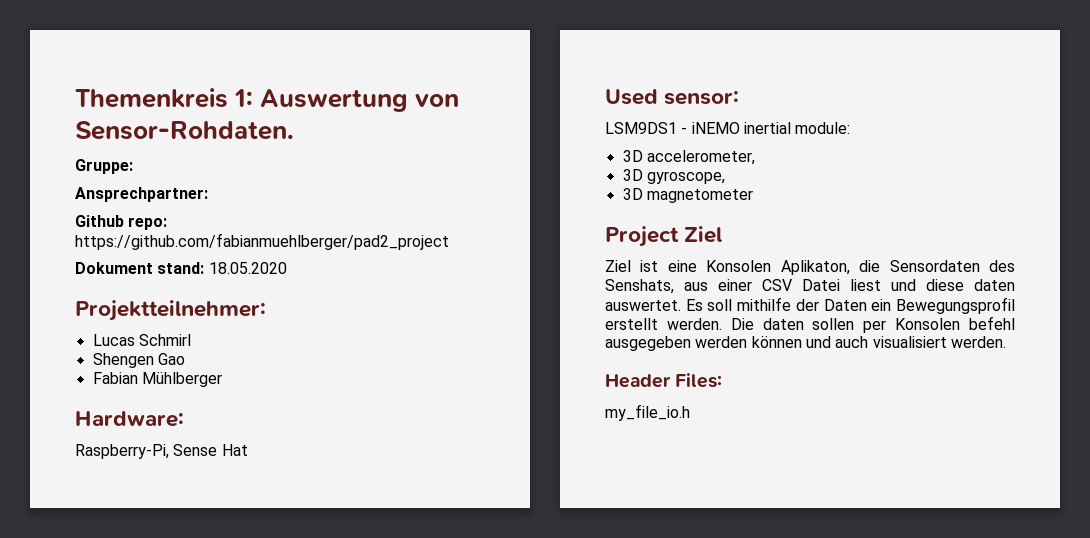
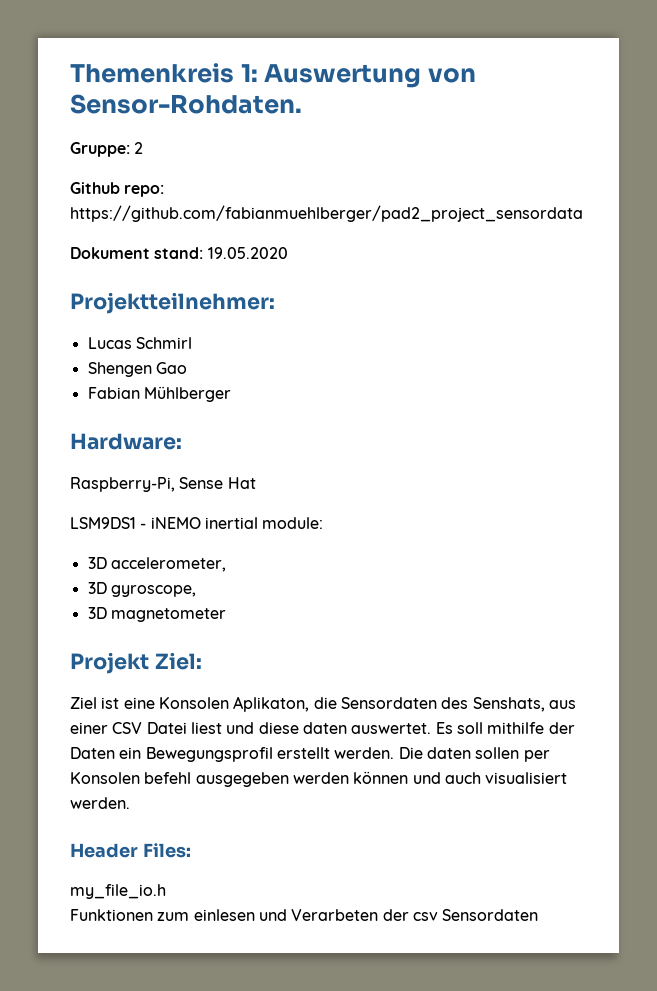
- Gruppe:
- Ansprechpartner:
+ Gruppe: 2
- Github repo: https://github.com/fabianmuehlberger/pad2_project
+ Github repo: https://github.com/fabianmuehlberger/pad2_project_sensordata
- Dokument stand: 18.05.2020
+ Dokument stand: 19.05.2020
- Used sensor:
- Project Ziel
+ Projekt Ziel:
+ Funktionen zum einlesen und Verarbeten der csv Sensordaten

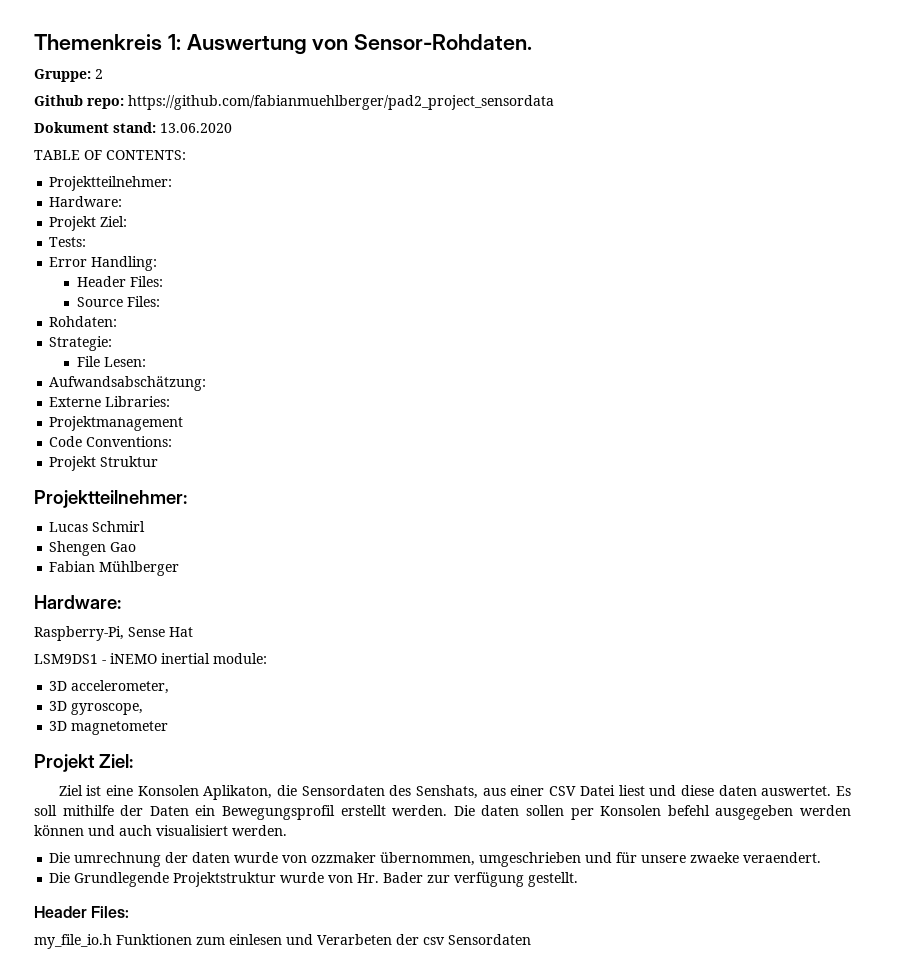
- Dokument stand: 19.05.2020
+ Dokument stand: 13.06.2020
+ TABLE OF CONTENTS:
+ Projektteilnehmer:
+ Hardware:
+ Projekt Ziel:
+ Tests:
+ Error Handling:
+ Header Files:
+ Source Files:
+ Rohdaten:
+ Strategie:
+ File Lesen:
+ Aufwandsabschätzung:
+ Externe Libraries:
+ Projektmanagement
+ Code Conventions:
+ Projekt Struktur
+ Die umrechnung der daten wurde von ozzmaker übernommen, umgeschrieben und für unsere zwaeke veraendert.
+ Die Grundlegende Projektstruktur wurde von Hr. Bader zur verfügung gestellt.
- my_file_io.h
- Funktionen zum einlesen und Verarbeten der csv Sensordaten
+ my_file_io.h Funktionen zum einlesen und Verarbeten der csv Sensordaten

